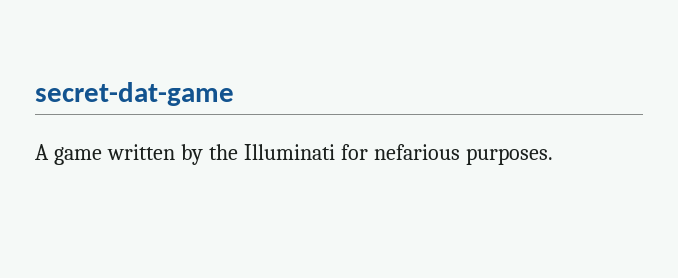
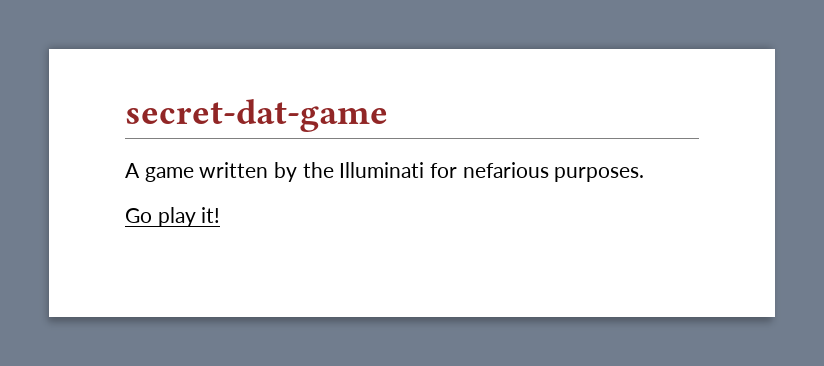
+ Go play it!

